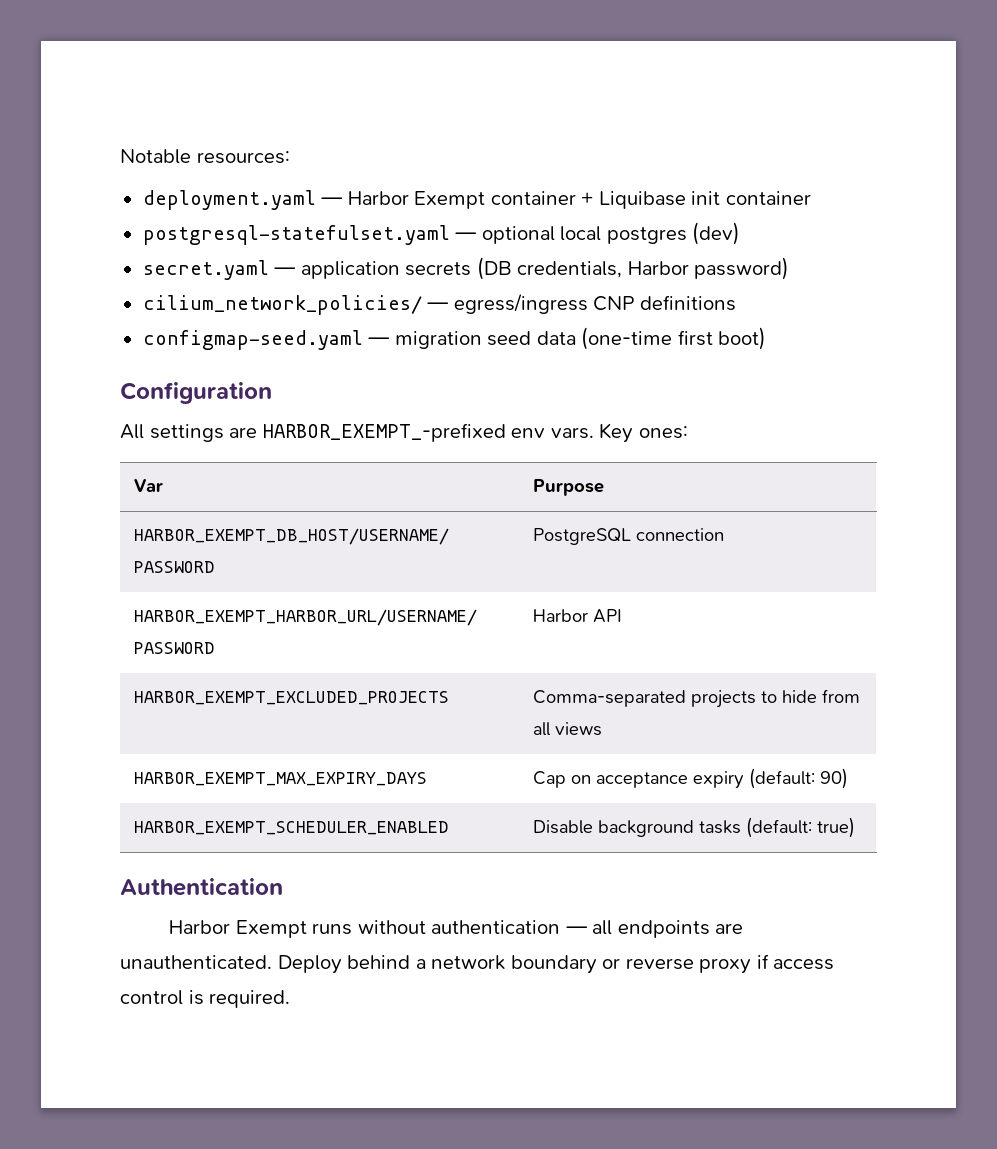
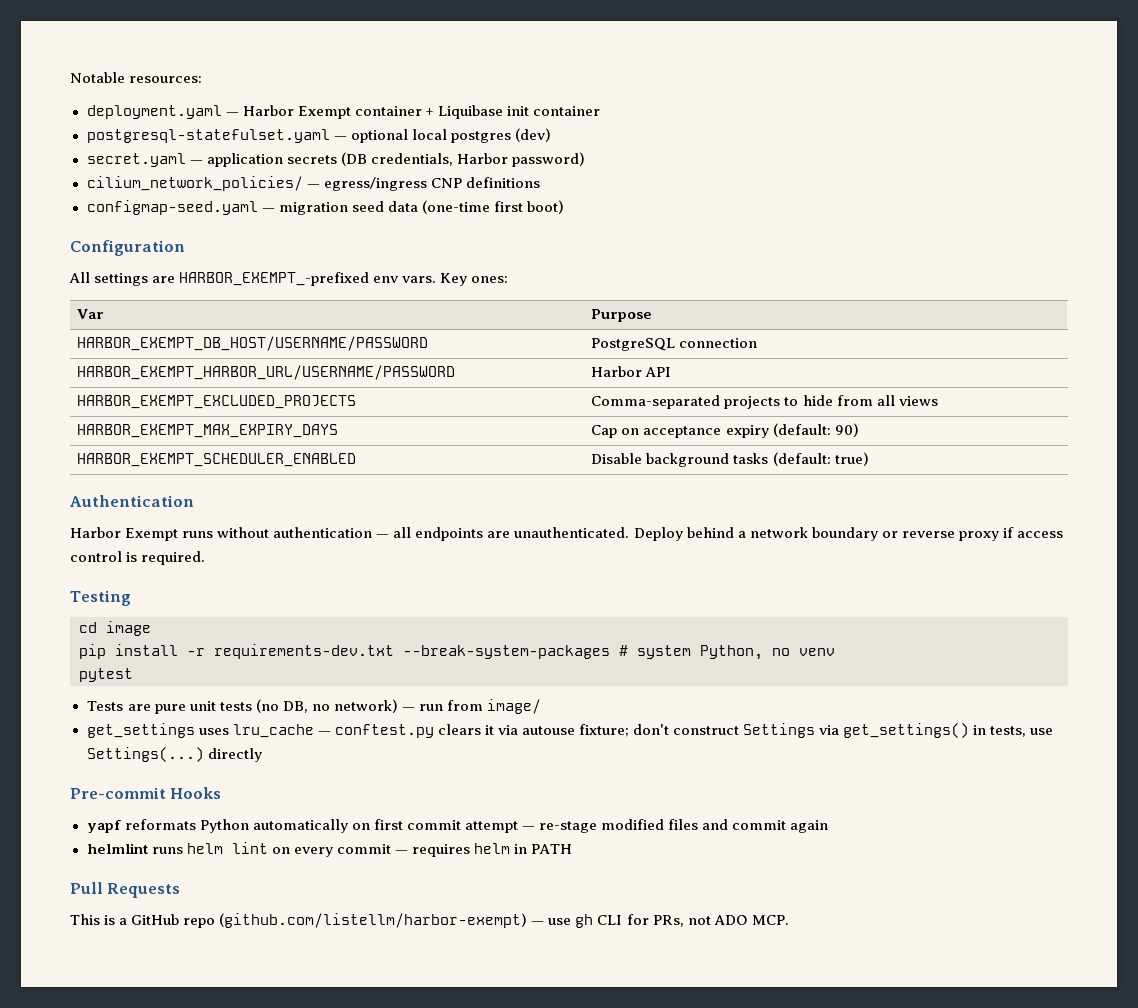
+ Testing
+ cd image
+ pip install -r requirements-dev.txt --break-system-packages # system Python, no venv
+ pytest
+ Tests are pure unit tests (no DB, no network) — run from image/
+ get_settings uses lru_cache — conftest.py clears it via autouse fixture; don't construct Settings via get_settings() in tests, use Settings(...) directly
+ Pre-commit Hooks
+ yapf reformats Python automatically on first commit attempt — re-stage modified files and commit again
+ helmlint runs helm lint on every commit — requires helm in PATH
+ Pull Requests
+ This is a GitHub repo (github.com/listellm/harbor-exempt) — use gh CLI for PRs, not ADO MCP.

